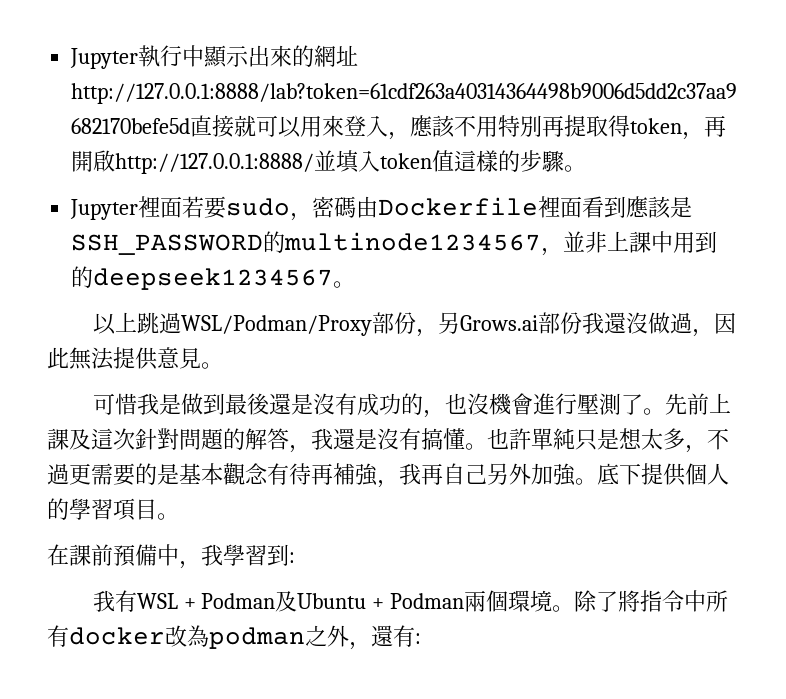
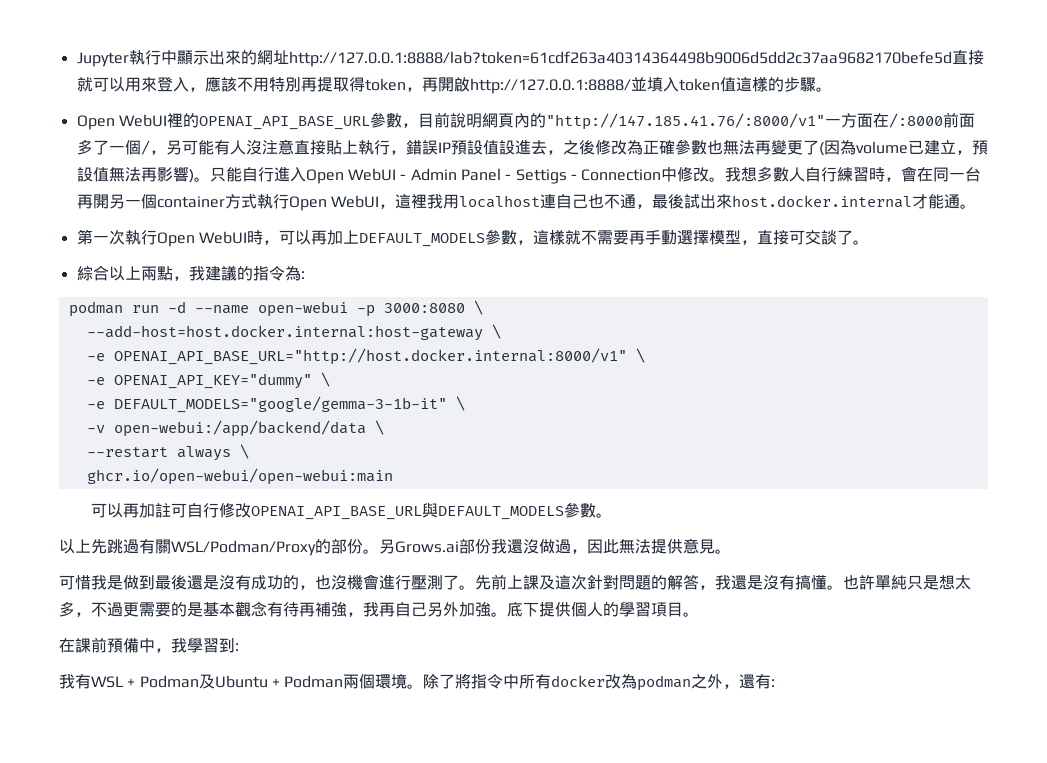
- Jupyter裡面若要sudo，密碼由Dockerfile裡面看到應該是SSH_PASSWORD的multinode1234567，並非上課中用到的deepseek1234567。
- 以上跳過WSL/Podman/Proxy部份，另Grows.ai部份我還沒做過，因此無法提供意見。
+ Open WebUI裡的OPENAI_API_BASE_URL參數，目前說明網頁內的"http://147.185.41.76/:8000/v1"一方面在/:8000前面多了一個/，另可能有人沒注意直接貼上執行，錯誤IP預設值設進去，之後修改為正確參數也無法再變更了(因為volume已建立，預設值無法再影響)。只能自行進入Open WebUI - Admin Panel - Settigs - Connection中修改。我想多數人自行練習時，會在同一台再開另一個container方式執行Open WebUI，這裡我用localhost連自己也不通，最後試出來host.docker.internal才能通。
+ 第一次執行Open WebUI時，可以再加上DEFAULT_MODELS參數，這樣就不需要再手動選擇模型，直接可交談了。
+ 綜合以上兩點，我建議的指令為:
+ podman run -d --name open-webui -p 3000:8080 \
+ --add-host=host.docker.internal:host-gateway \
+ -e OPENAI_API_BASE_URL="http://host.docker.internal:8000/v1" \
+ -e OPENAI_API_KEY="dummy" \
+ -e DEFAULT_MODELS="google/gemma-3-1b-it" \
+ -v open-webui:/app/backend/data \
+ --restart always \
+ ghcr.io/open-webui/open-webui:main
+ 可以再加註可自行修改OPENAI_API_BASE_URL與DEFAULT_MODELS參數。
+ 以上先跳過有關WSL/Podman/Proxy的部份。另Grows.ai部份我還沒做過，因此無法提供意見。

